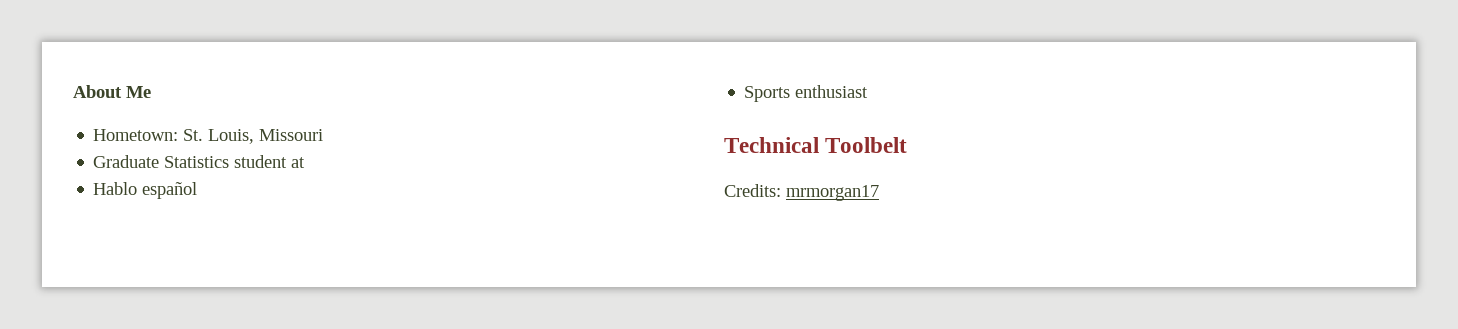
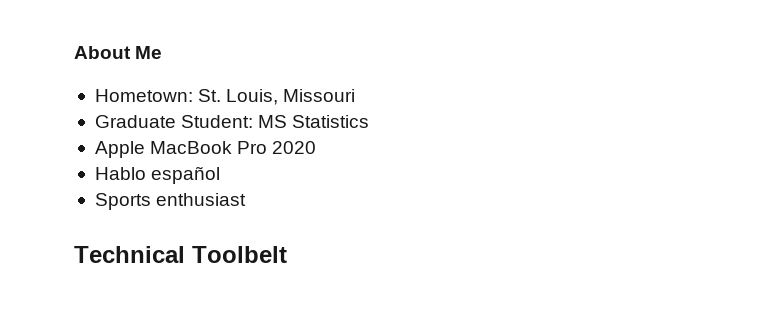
- Graduate Statistics student at
+ Graduate Student: MS Statistics
+ Apple MacBook Pro 2020
- Credits: mrmorgan17

